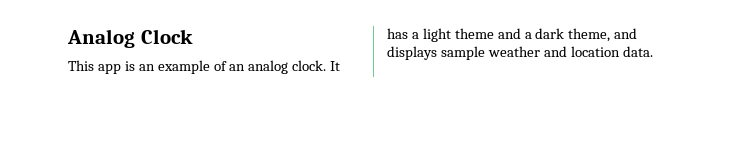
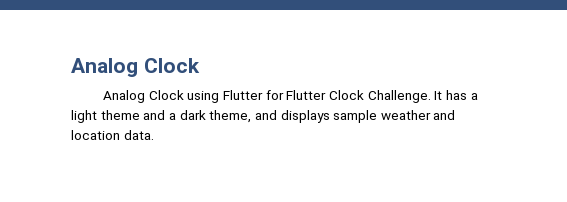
- This app is an example of an analog clock.
+ Analog Clock using Flutter for Flutter Clock Challenge.

